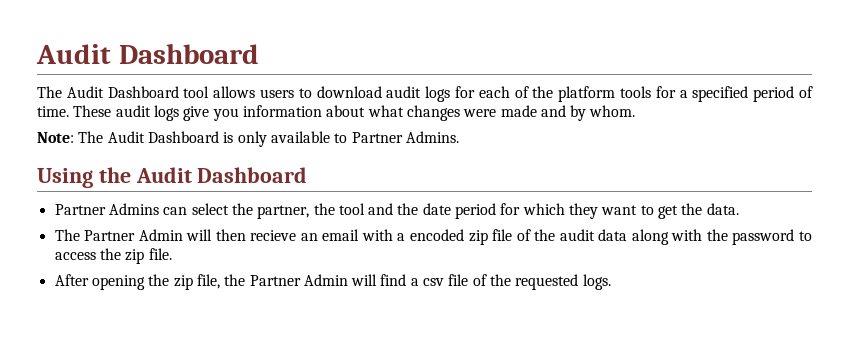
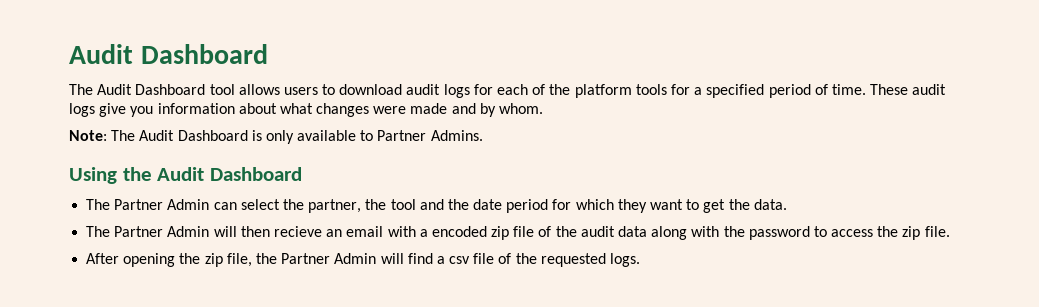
- Partner Admins can select the partner, the tool and the date period for which they want to get the data.
+ The Partner Admin can select the partner, the tool and the date period for which they want to get the data.

